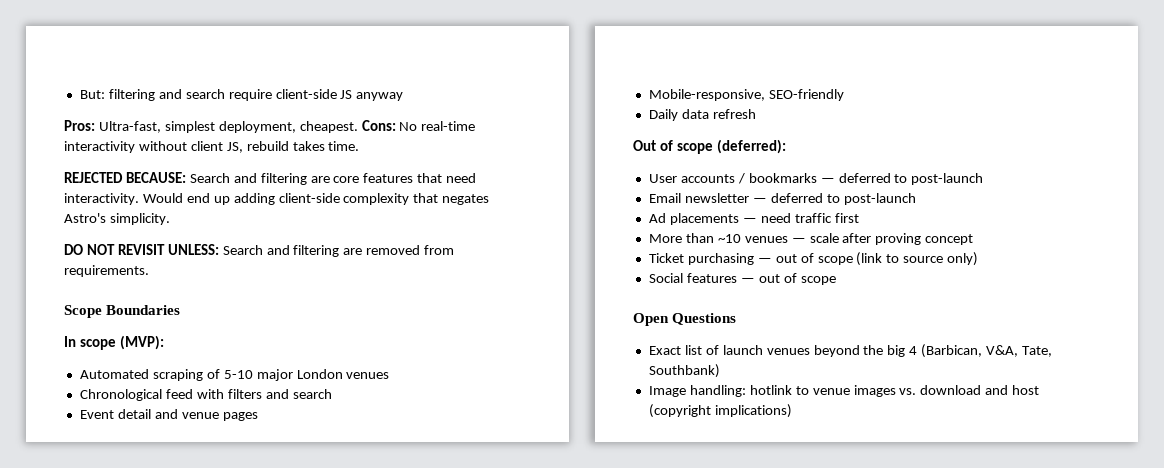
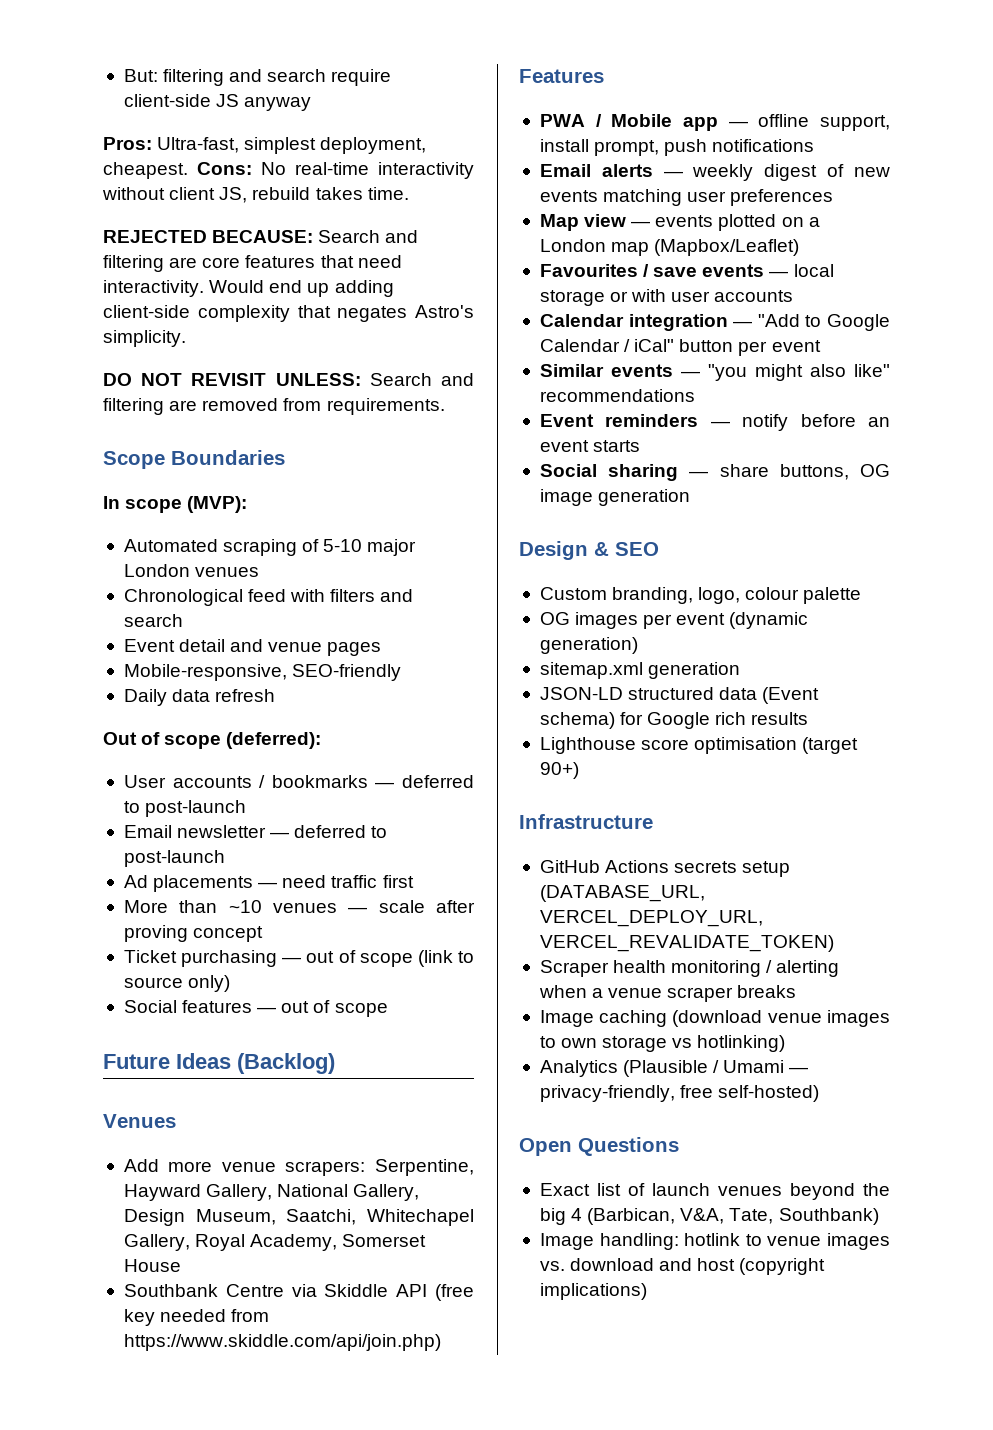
+ Future Ideas (Backlog)
+ Venues
+ Add more venue scrapers: Serpentine, Hayward Gallery, National Gallery, Design Museum, Saatchi, Whitechapel Gallery, Royal Academy, Somerset House
+ Southbank Centre via Skiddle API (free key needed from https://www.skiddle.com/api/join.php)
+ Features
+ PWA / Mobile app — offline support, install prompt, push notifications
+ Email alerts — weekly digest of new events matching user preferences
+ Map view — events plotted on a London map (Mapbox/Leaflet)
+ Favourites / save events — local storage or with user accounts
+ Calendar integration — "Add to Google Calendar / iCal" button per event
+ Similar events — "you might also like" recommendations
+ Event reminders — notify before an event starts
+ Social sharing — share buttons, OG image generation
+ Design & SEO
+ Custom branding, logo, colour palette
+ OG images per event (dynamic generation)
+ sitemap.xml generation
+ JSON-LD structured data (Event schema) for Google rich results
+ Lighthouse score optimisation (target 90+)
+ Infrastructure
+ GitHub Actions secrets setup (DATABASE_URL, VERCEL_DEPLOY_URL, VERCEL_REVALIDATE_TOKEN)
+ Scraper health monitoring / alerting when a venue scraper breaks
+ Image caching (download venue images to own storage vs hotlinking)
+ Analytics (Plausible / Umami — privacy-friendly, free self-hosted)

